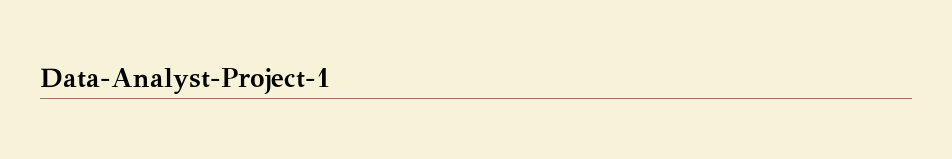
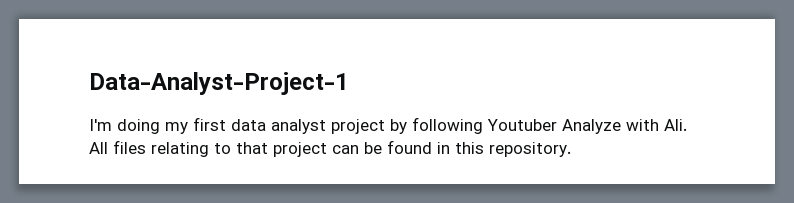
+ I'm doing my first data analyst project by following Youtuber Analyze with Ali. All files relating to that project can be found in this repository.

